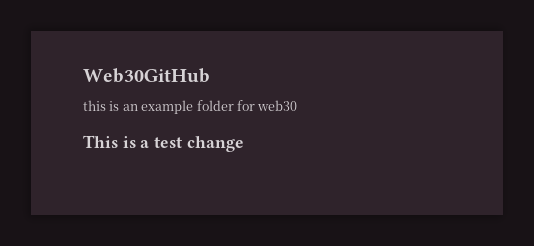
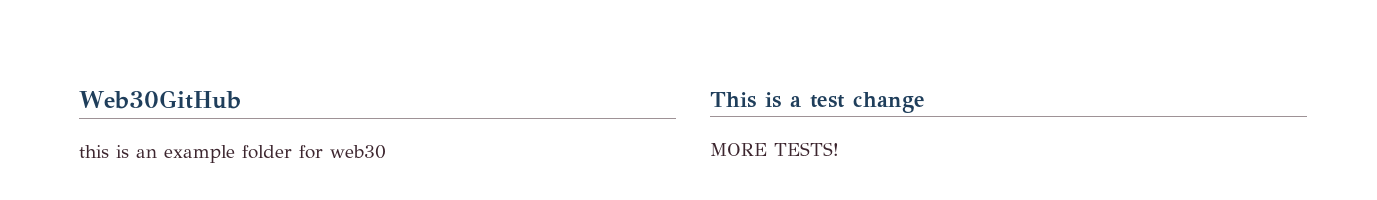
+ MORE TESTS!

